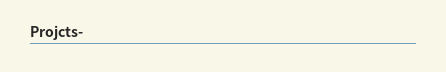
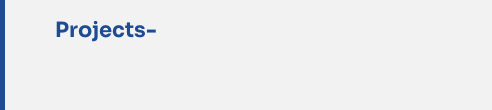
- Projcts-
+ Projects-

